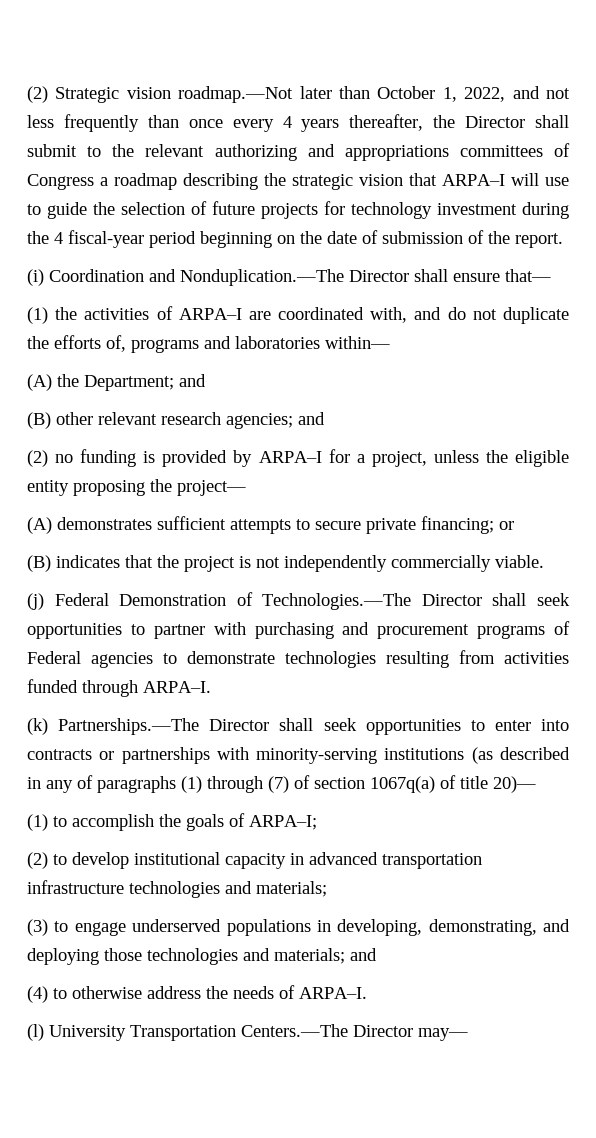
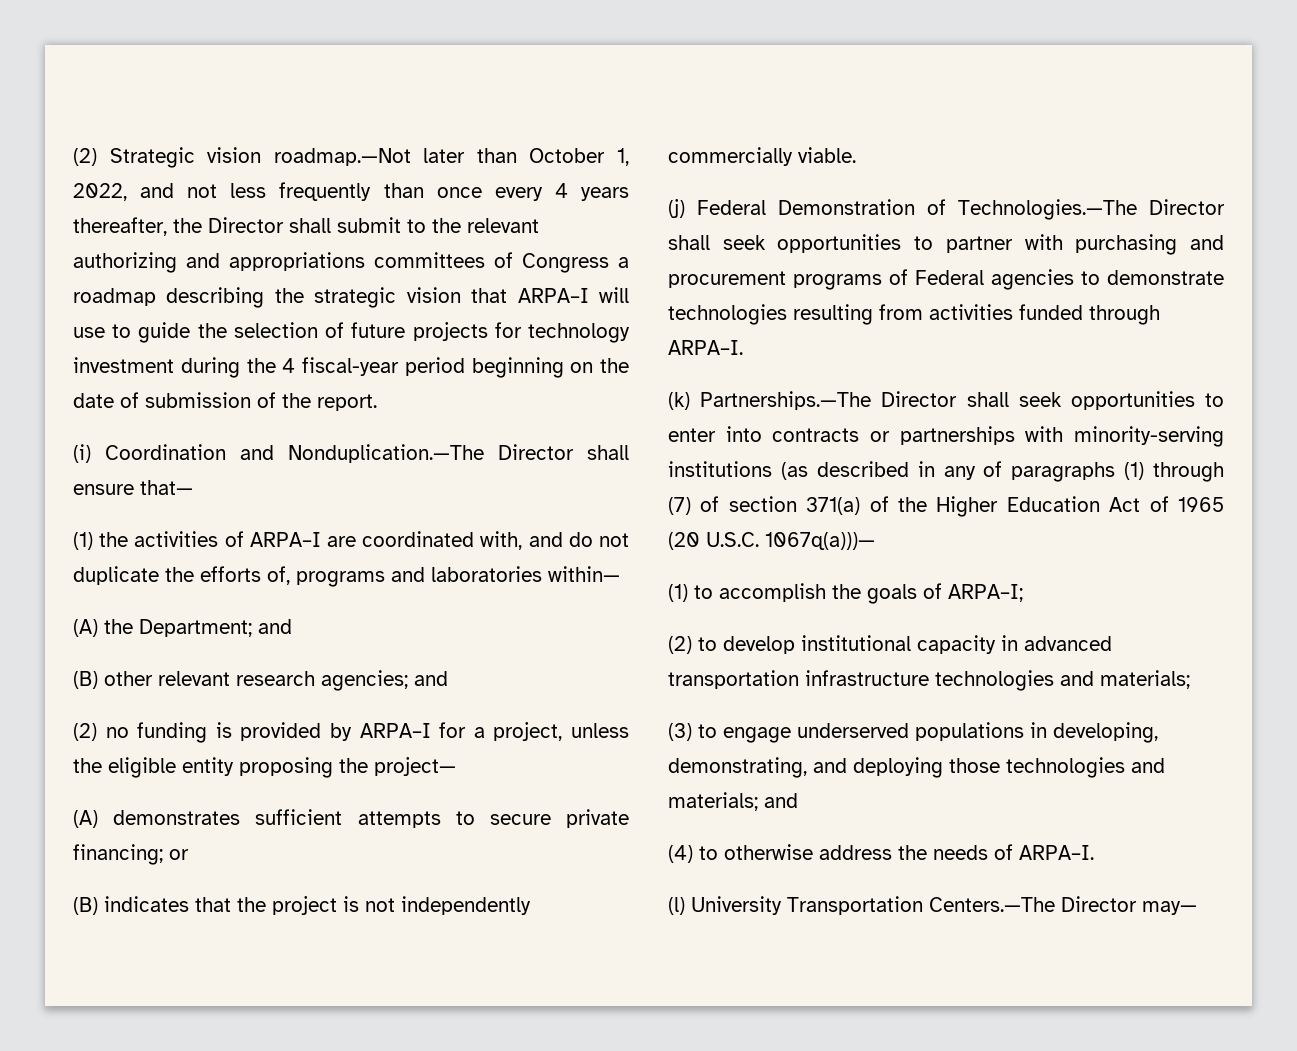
- (k) Partnerships.—The Director shall seek opportunities to enter into contracts or partnerships with minority-serving institutions (as described in any of paragraphs (1) through (7) of section 1067q(a) of title 20)—
+ (k) Partnerships.—The Director shall seek opportunities to enter into contracts or partnerships with minority-serving institutions (as described in any of paragraphs (1) through (7) of section 371(a) of the Higher Education Act of 1965 (20 U.S.C. 1067q(a)))—

